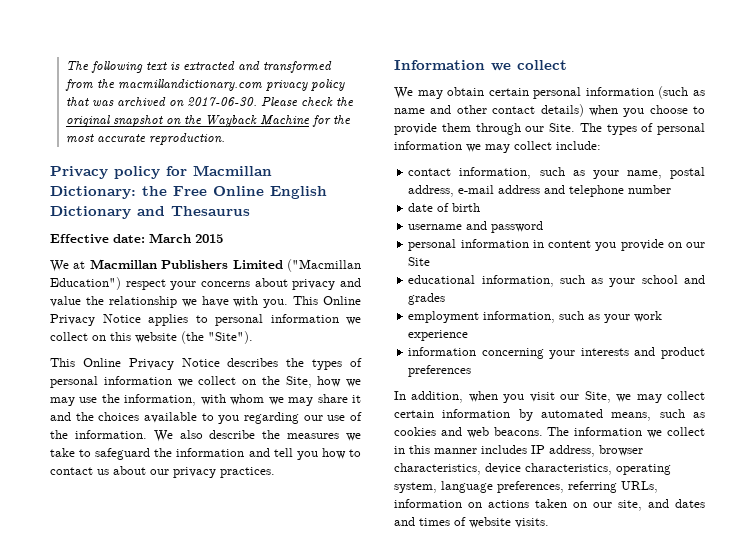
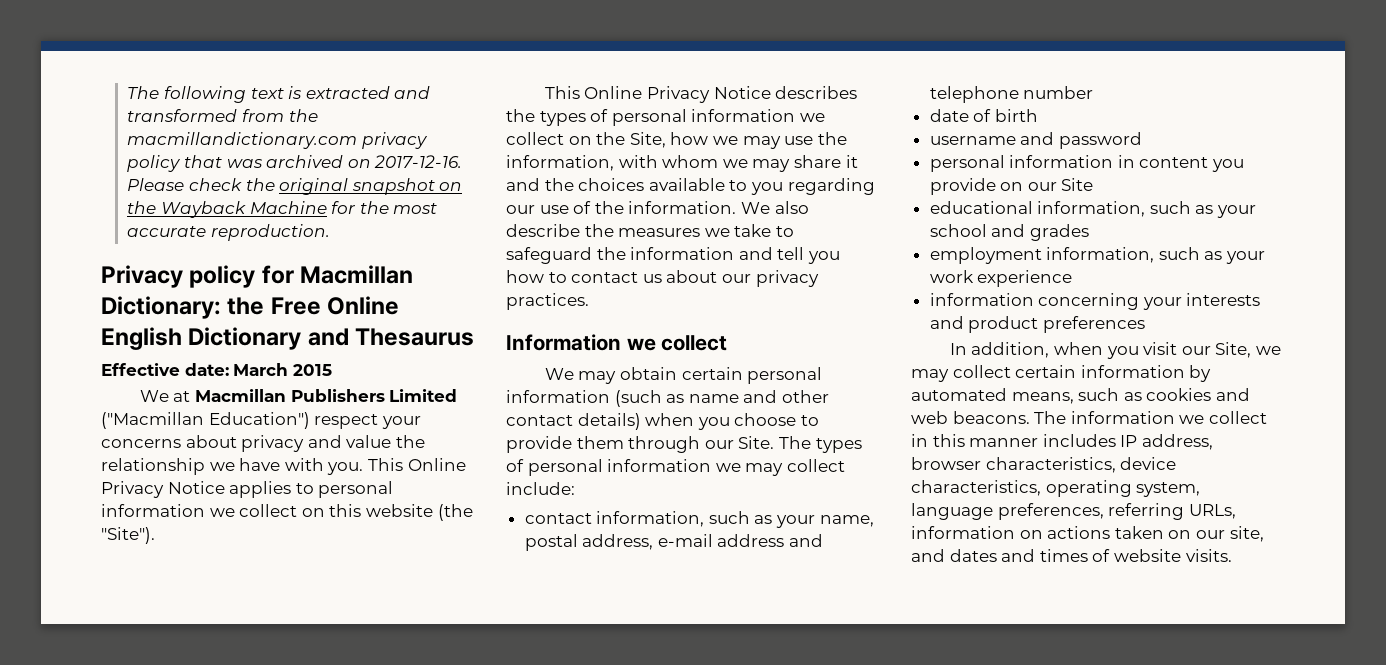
- The following text is extracted and transformed from the macmillandictionary.com privacy policy that was archived on 2017-06-30.
+ The following text is extracted and transformed from the macmillandictionary.com privacy policy that was archived on 2017-12-16.

